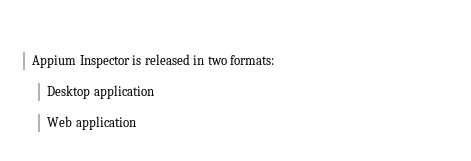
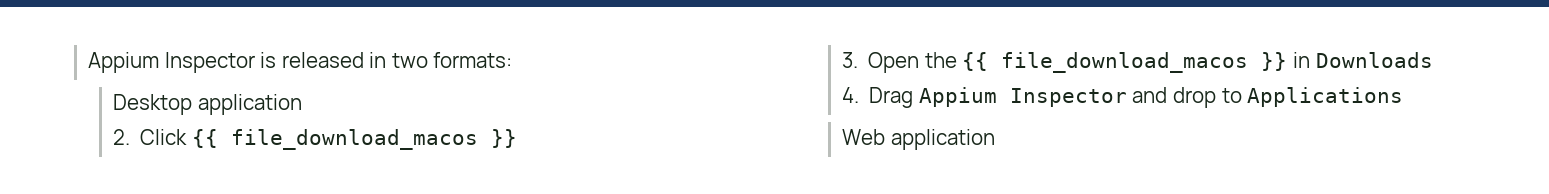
+ 2. Click {{ file_download_macos }}
+ 3. Open the {{ file_download_macos }} in Downloads
+ 4. Drag Appium Inspector and drop to Applications

